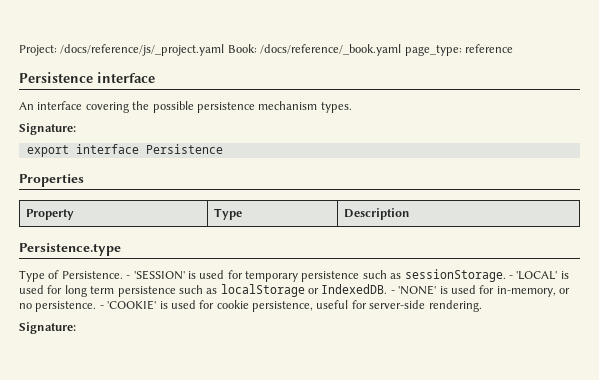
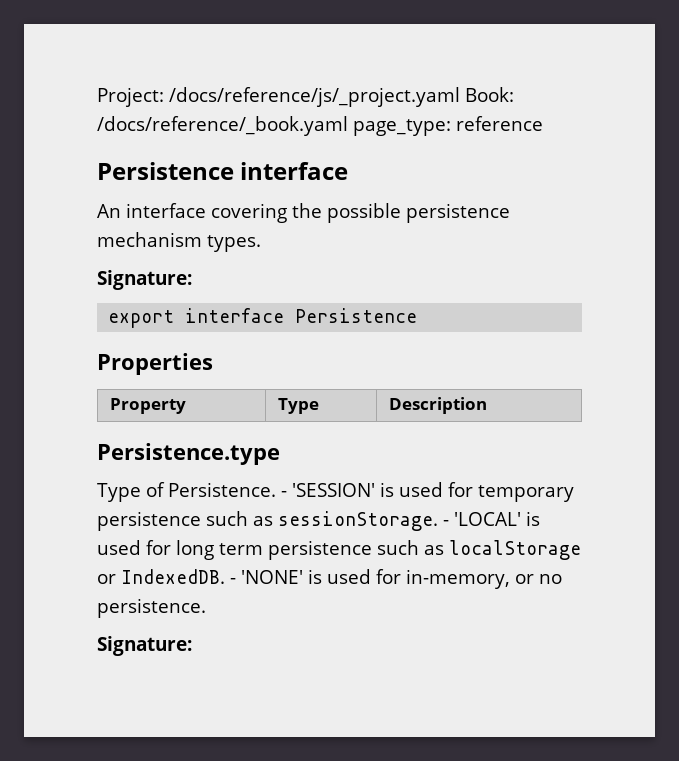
- - 'COOKIE' is used for cookie persistence, useful for server-side rendering.

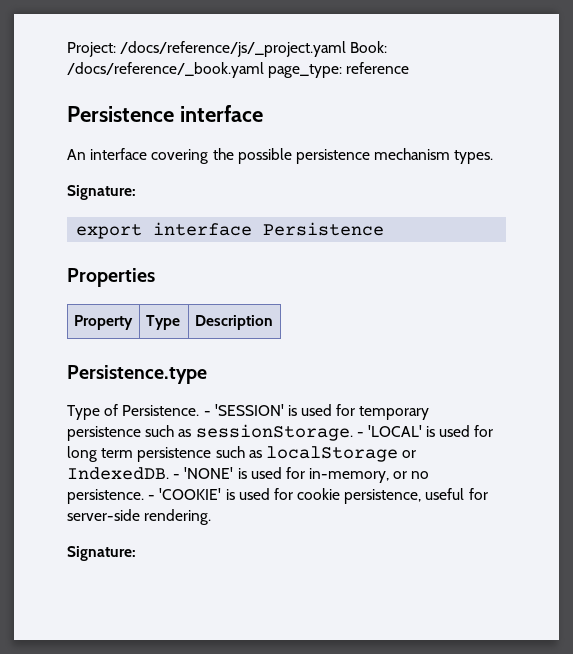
+ - 'COOKIE' is used for cookie persistence, useful for server-side rendering.

